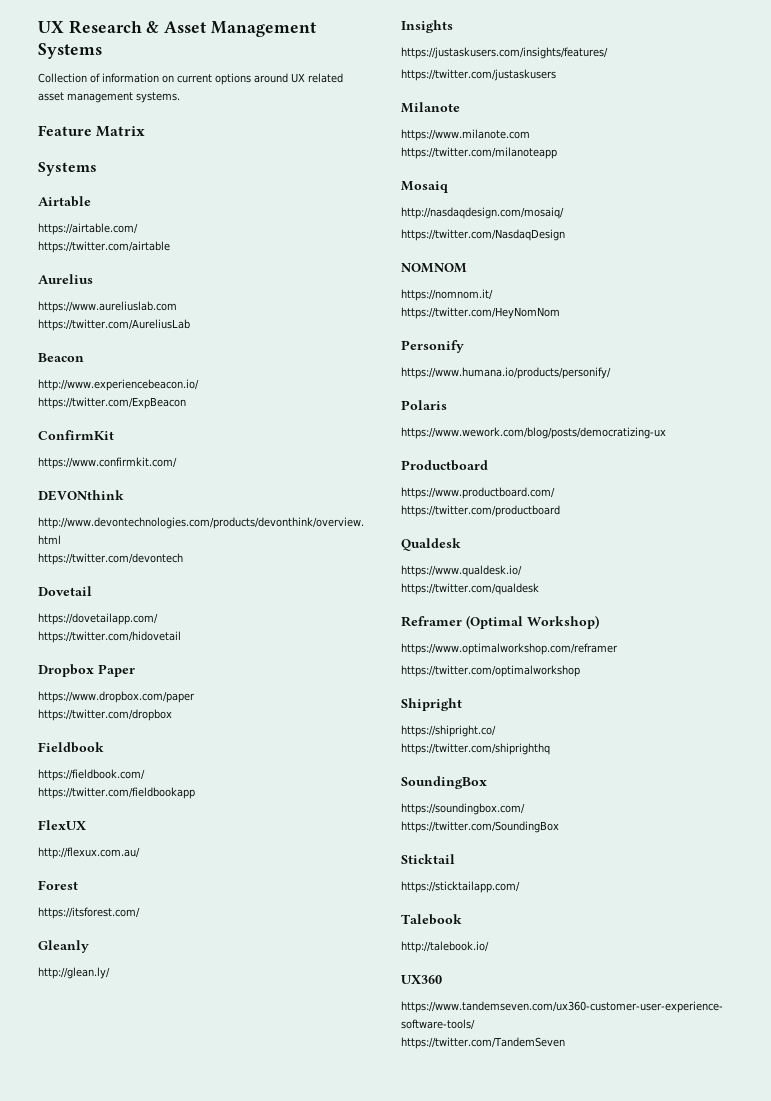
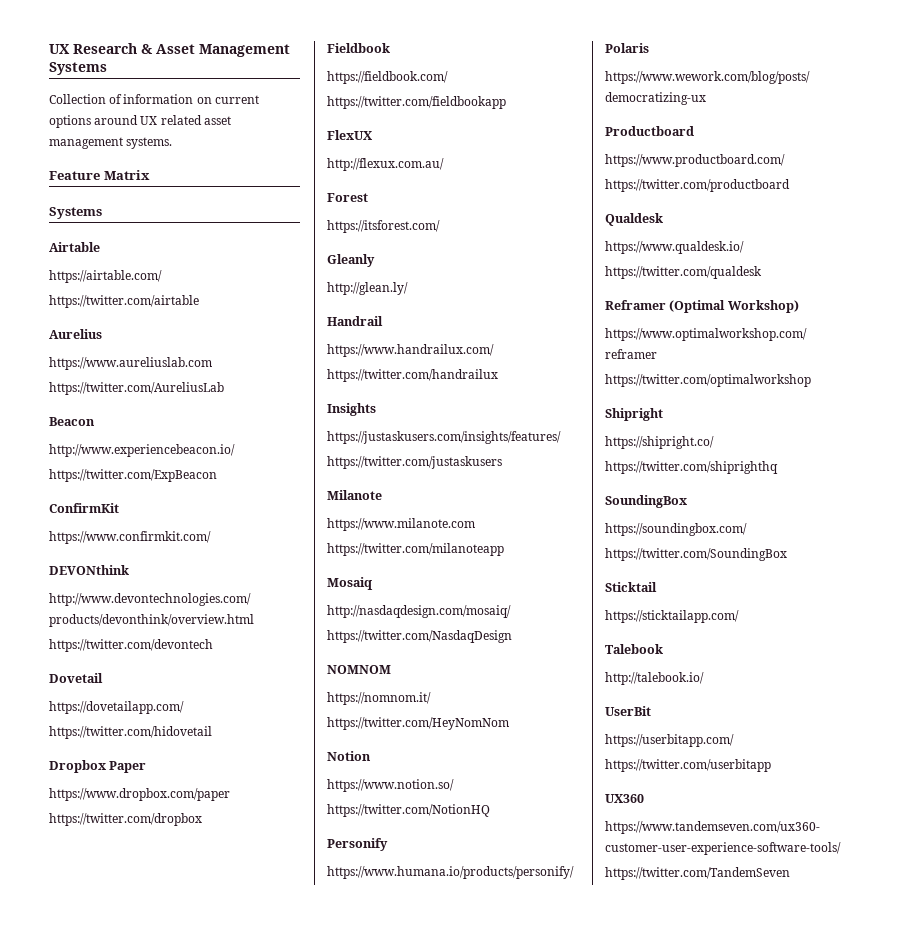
+ Handrail
+ https://www.handrailux.com/
+ https://twitter.com/handrailux
+ Notion
+ https://www.notion.so/
+ https://twitter.com/NotionHQ
+ UserBit
+ https://userbitapp.com/
+ https://twitter.com/userbitapp

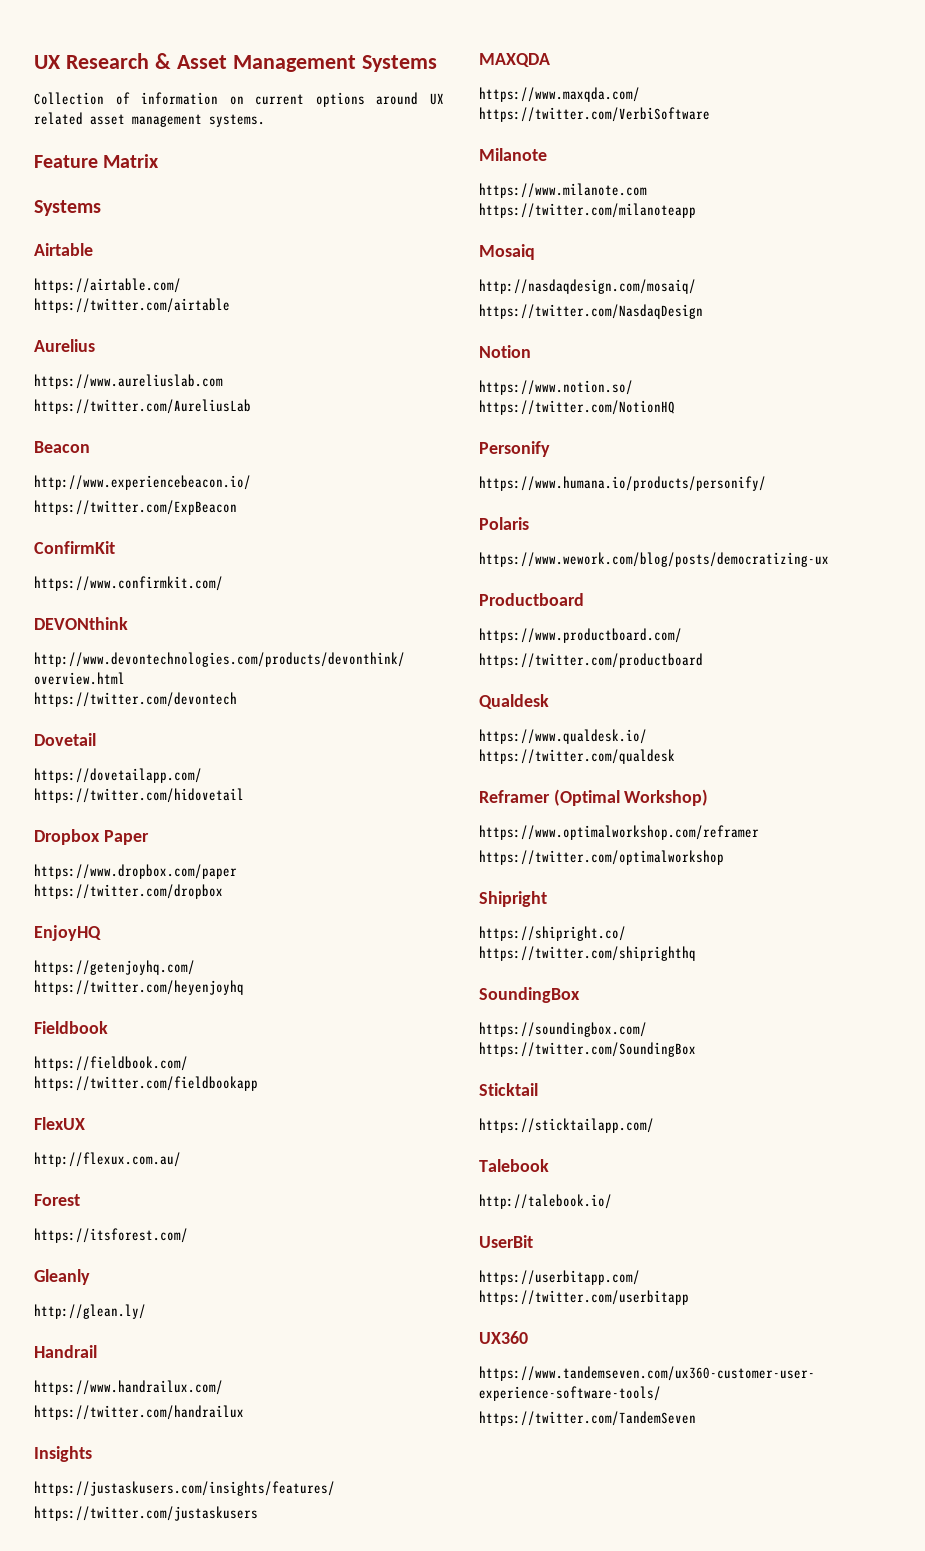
+ EnjoyHQ
+ https://getenjoyhq.com/
+ https://twitter.com/heyenjoyhq
+ MAXQDA
+ https://www.maxqda.com/
+ https://twitter.com/VerbiSoftware
- NOMNOM
- https://nomnom.it/
- https://twitter.com/HeyNomNom

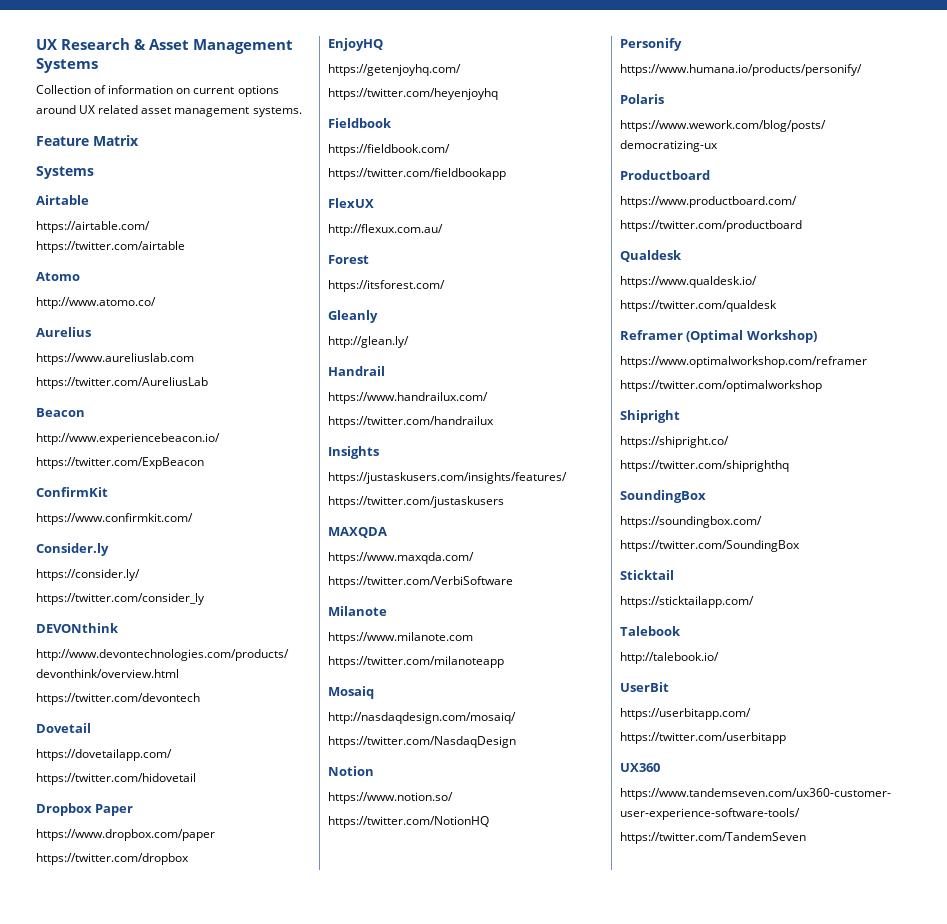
+ Atomo
+ http://www.atomo.co/
+ Consider.ly
+ https://consider.ly/
+ https://twitter.com/consider_ly

